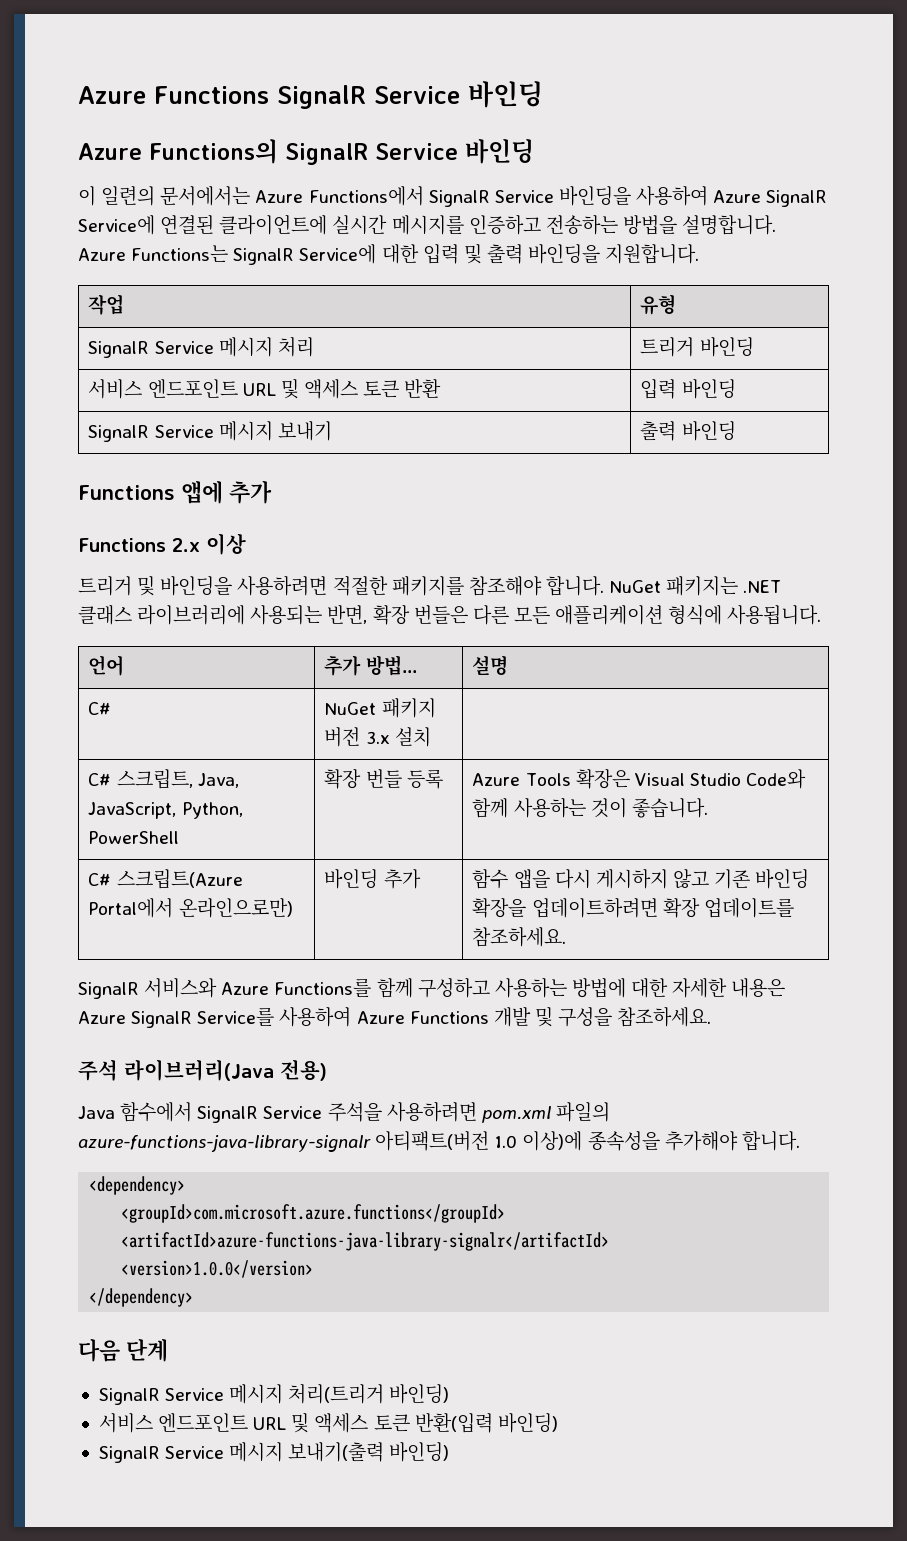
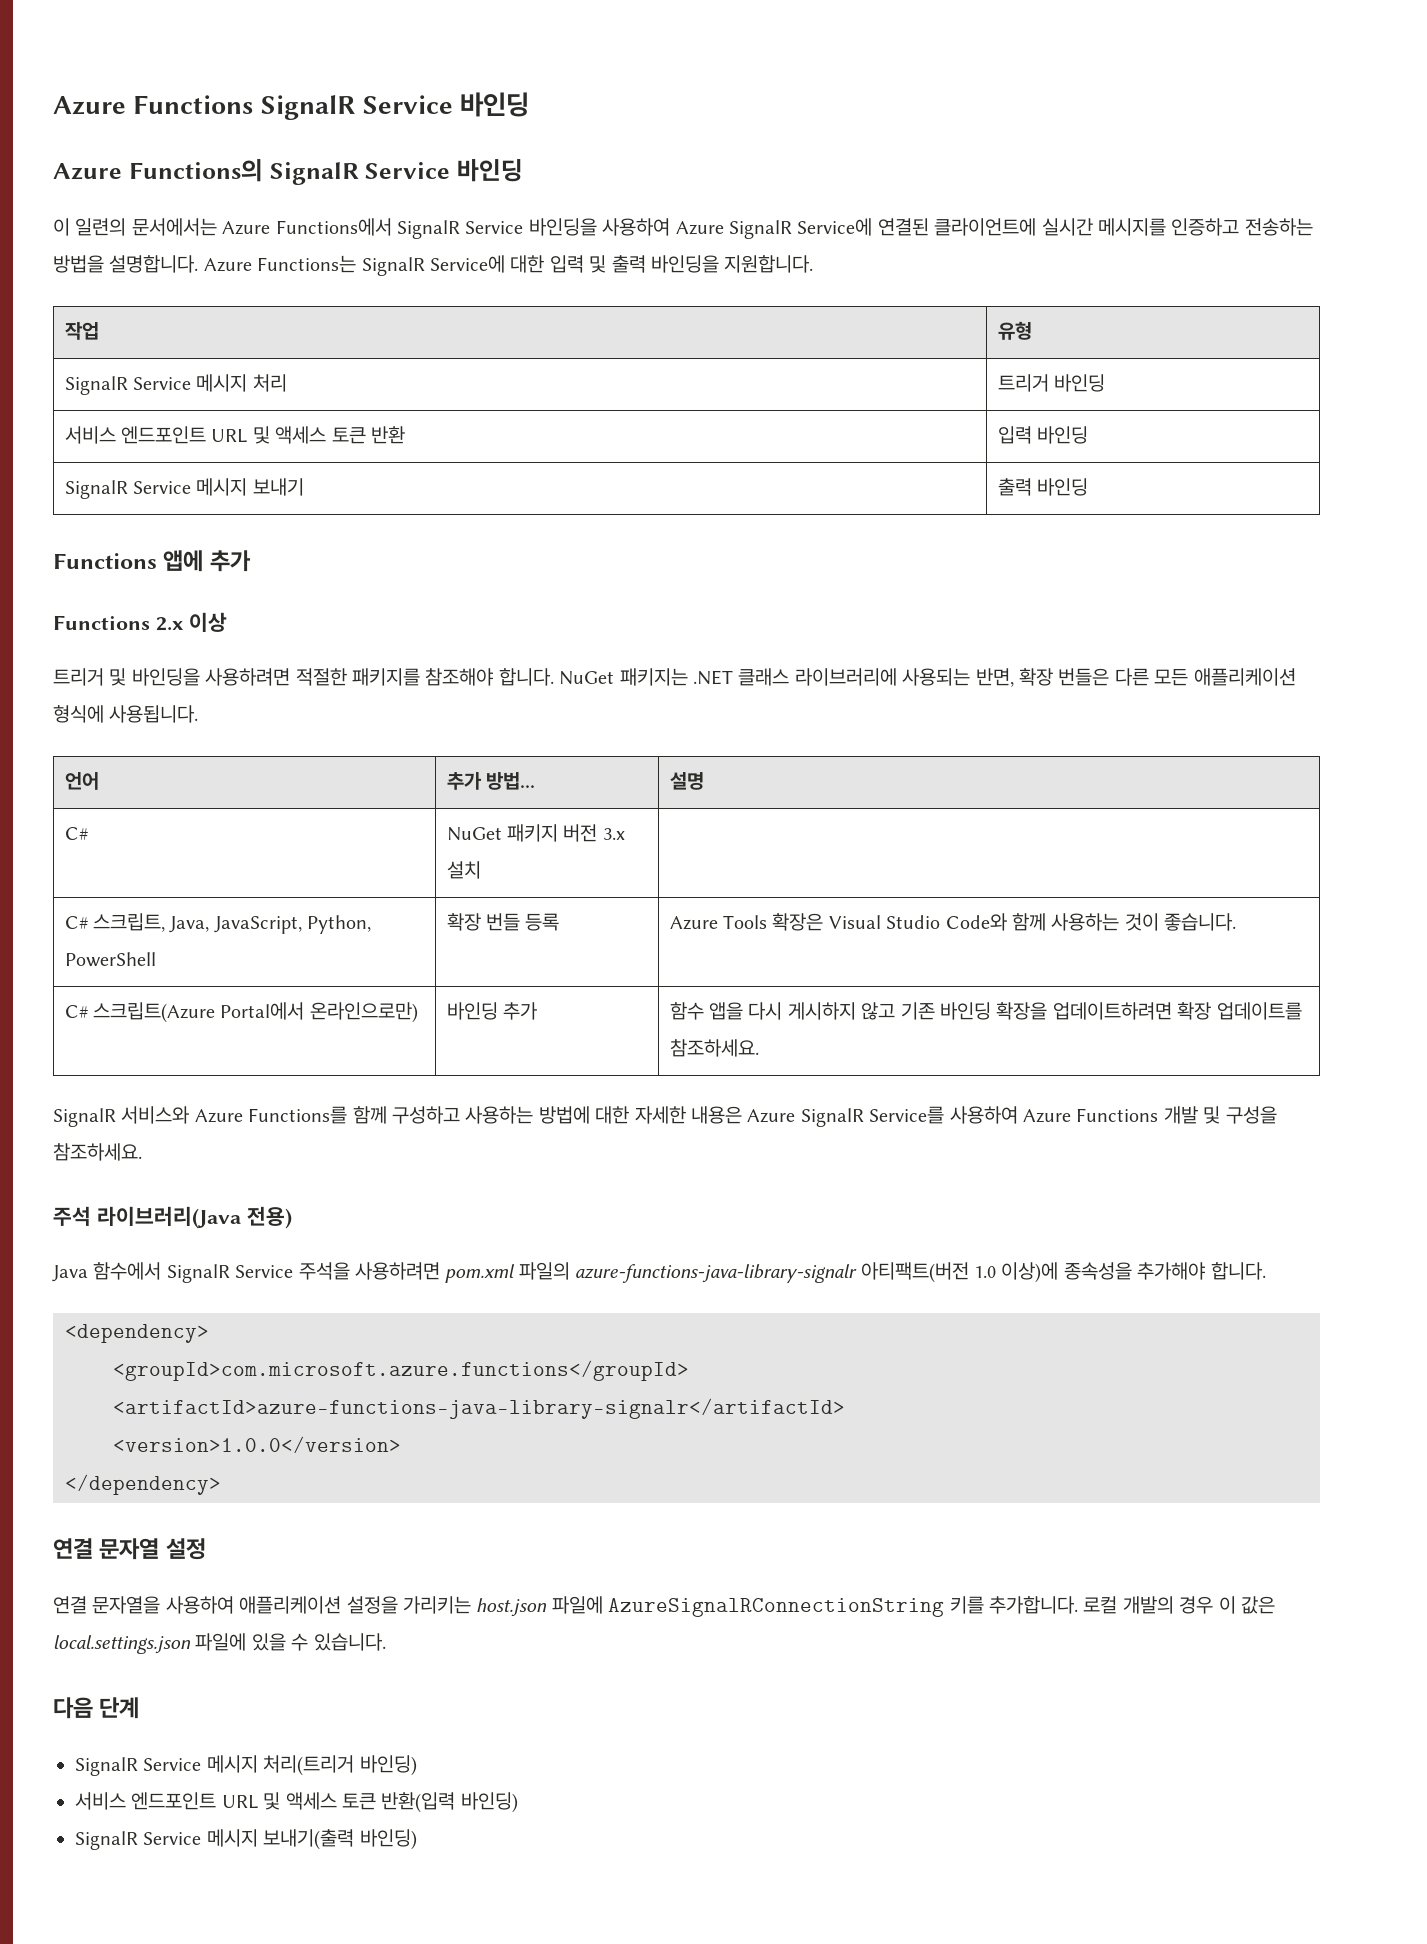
+ 연결 문자열 설정
+ 연결 문자열을 사용하여 애플리케이션 설정을 가리키는 host.json 파일에 AzureSignalRConnectionString 키를 추가합니다. 로컬 개발의 경우 이 값은 local.settings.json 파일에 있을 수 있습니다.

